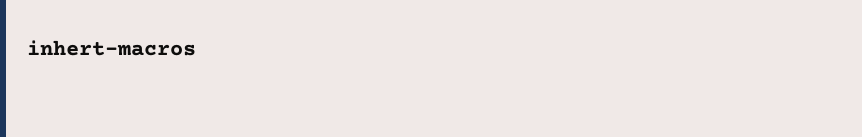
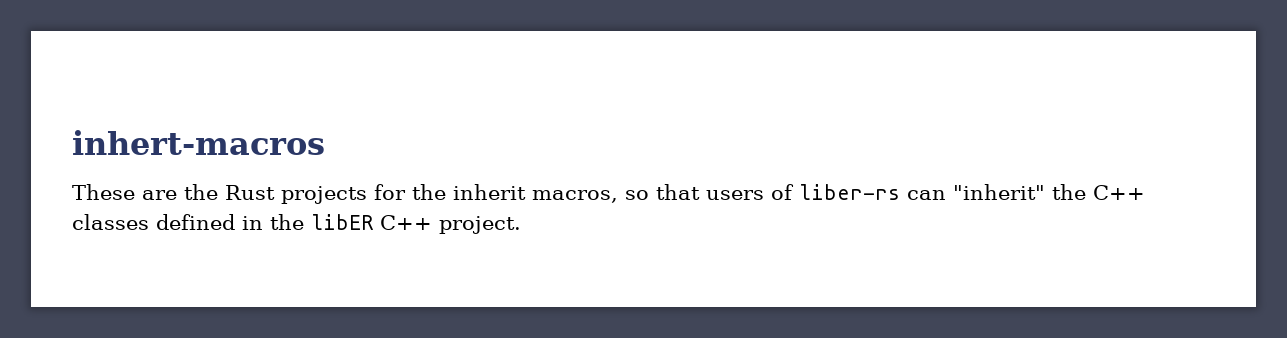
+ These are the Rust projects for the inherit macros, so that users of liber-rs can "inherit" the C++ classes defined in the libER C++ project.

